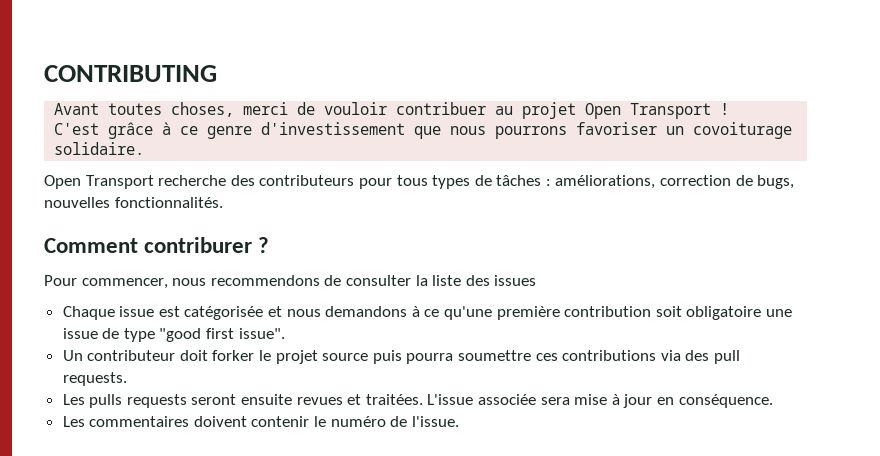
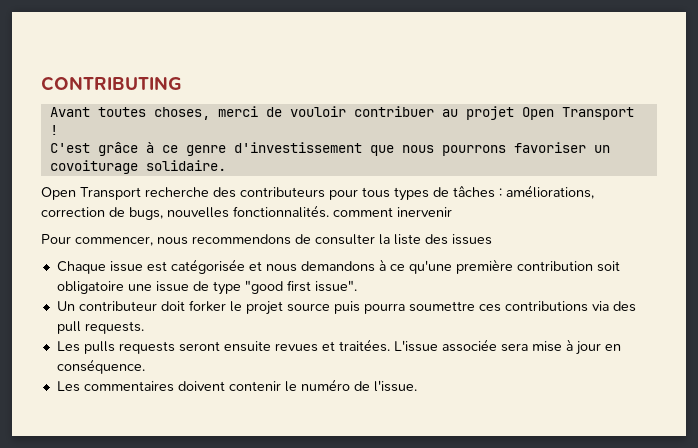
- Open Transport recherche des contributeurs pour tous types de tâches : améliorations, correction de bugs, nouvelles fonctionnalités.
- Comment contriburer ?
+ Open Transport recherche des contributeurs pour tous types de tâches : améliorations, correction de bugs, nouvelles fonctionnalités. comment inervenir

